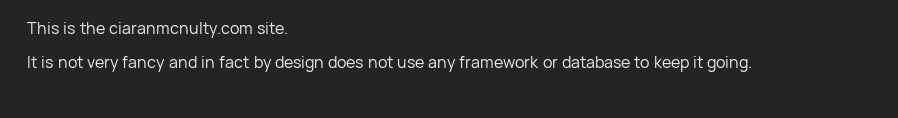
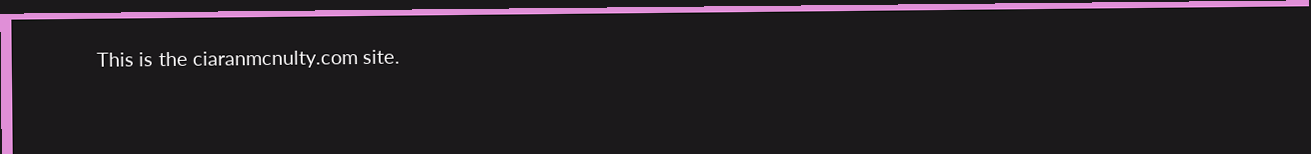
- It is not very fancy and in fact by design does not use any framework or database to keep it going.

